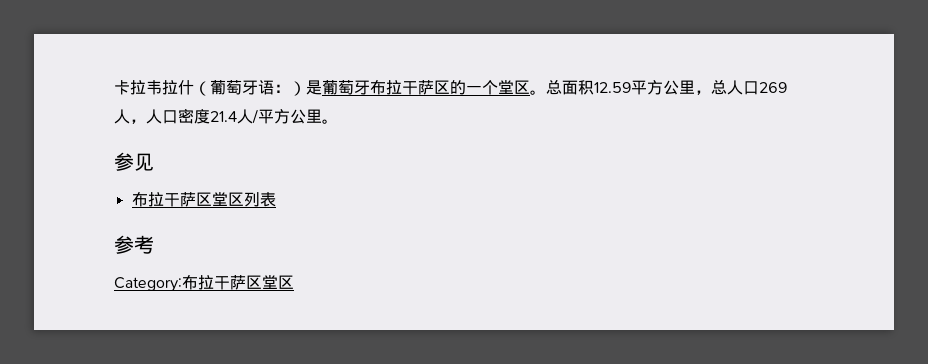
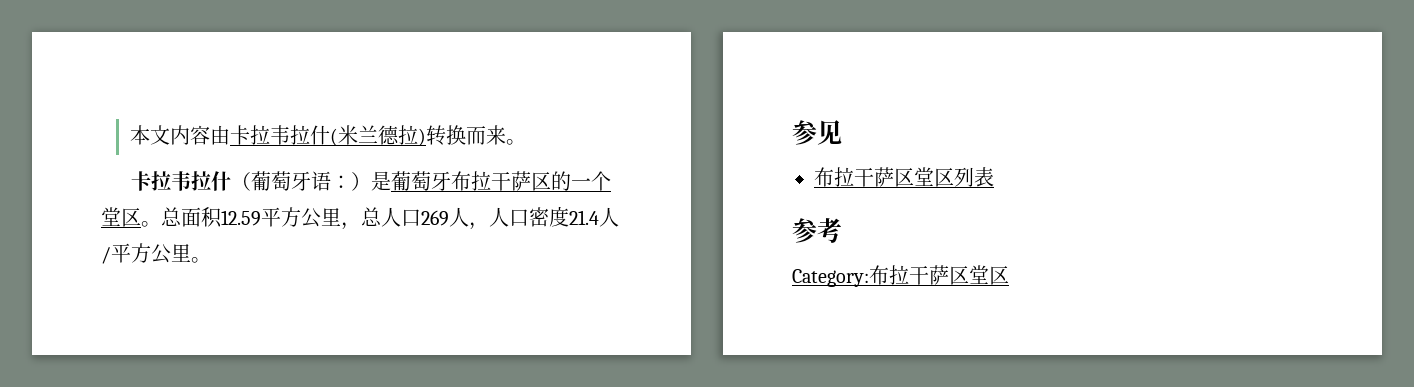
+ 本文内容由卡拉韦拉什(米兰德拉)转换而来。

